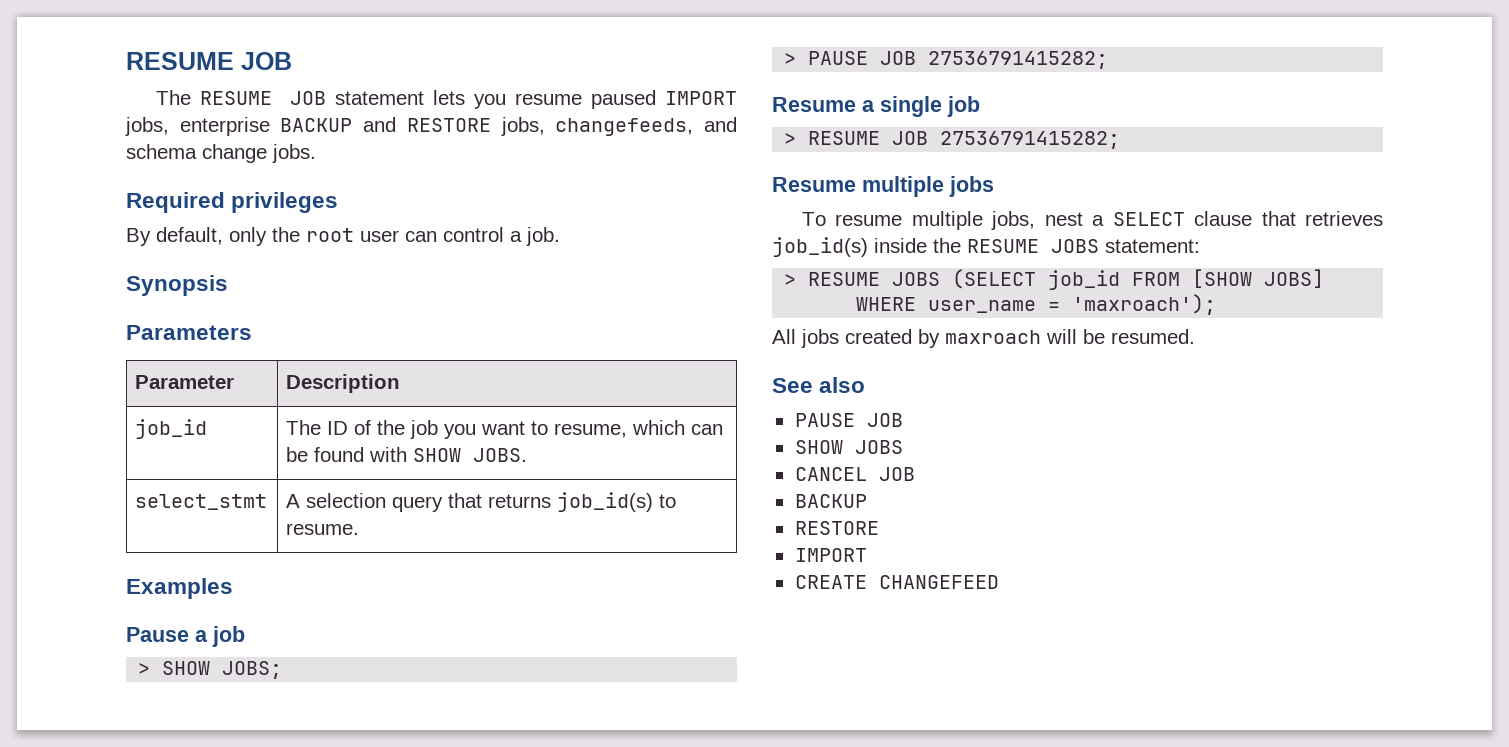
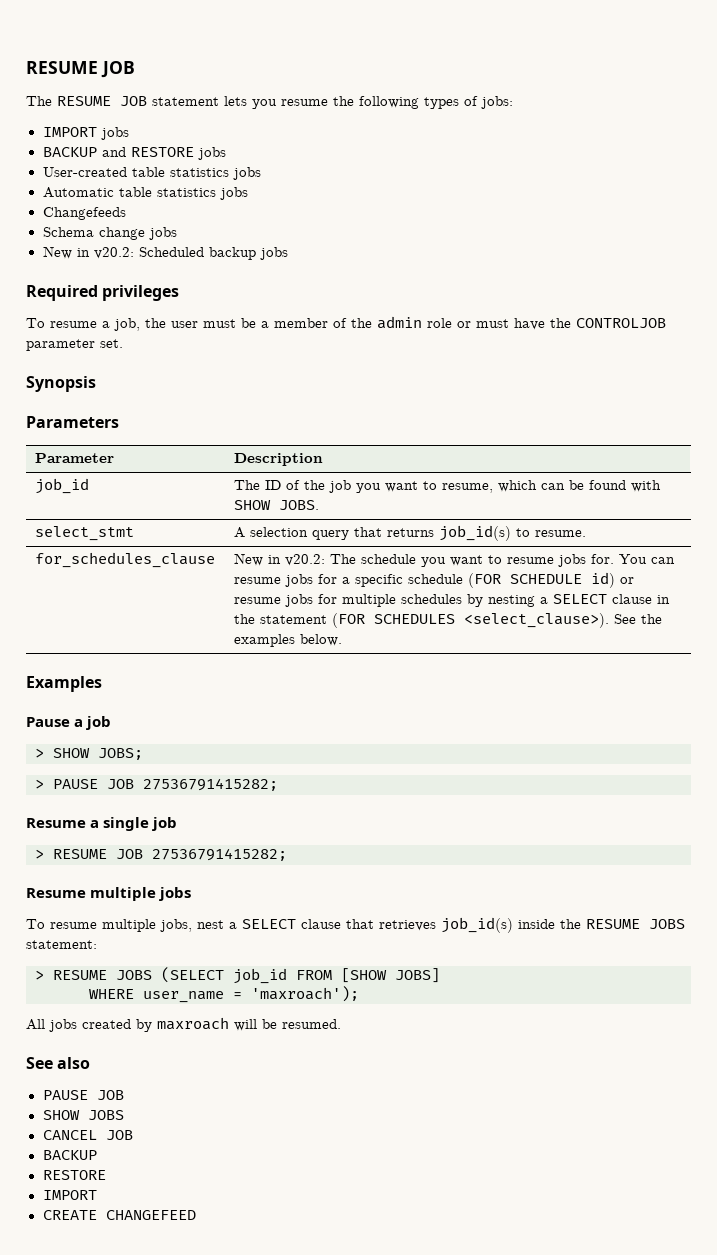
- The RESUME JOB statement lets you resume paused IMPORT jobs, enterprise BACKUP and RESTORE jobs, changefeeds, and schema change jobs.
+ The RESUME JOB statement lets you resume the following types of jobs:
+ IMPORT jobs
+ BACKUP and RESTORE jobs
+ User-created table statistics jobs
+ Automatic table statistics jobs
+ Changefeeds
+ Schema change jobs
+ New in v20.2: Scheduled backup jobs
  Required privileges
- By default, only the root user can control a job.
+ To resume a job, the user must be a member of the admin role or must have the CONTROLJOB parameter set.
+ for_schedules_clause | New in v20.2: The schedule you want to resume jobs for. You can resume jobs for a specific schedule (FOR SCHEDULE id) or resume jobs for multiple schedules by nesting a SELECT clause in the statement (FOR SCHEDULES <select_clause>). See the examples below.

